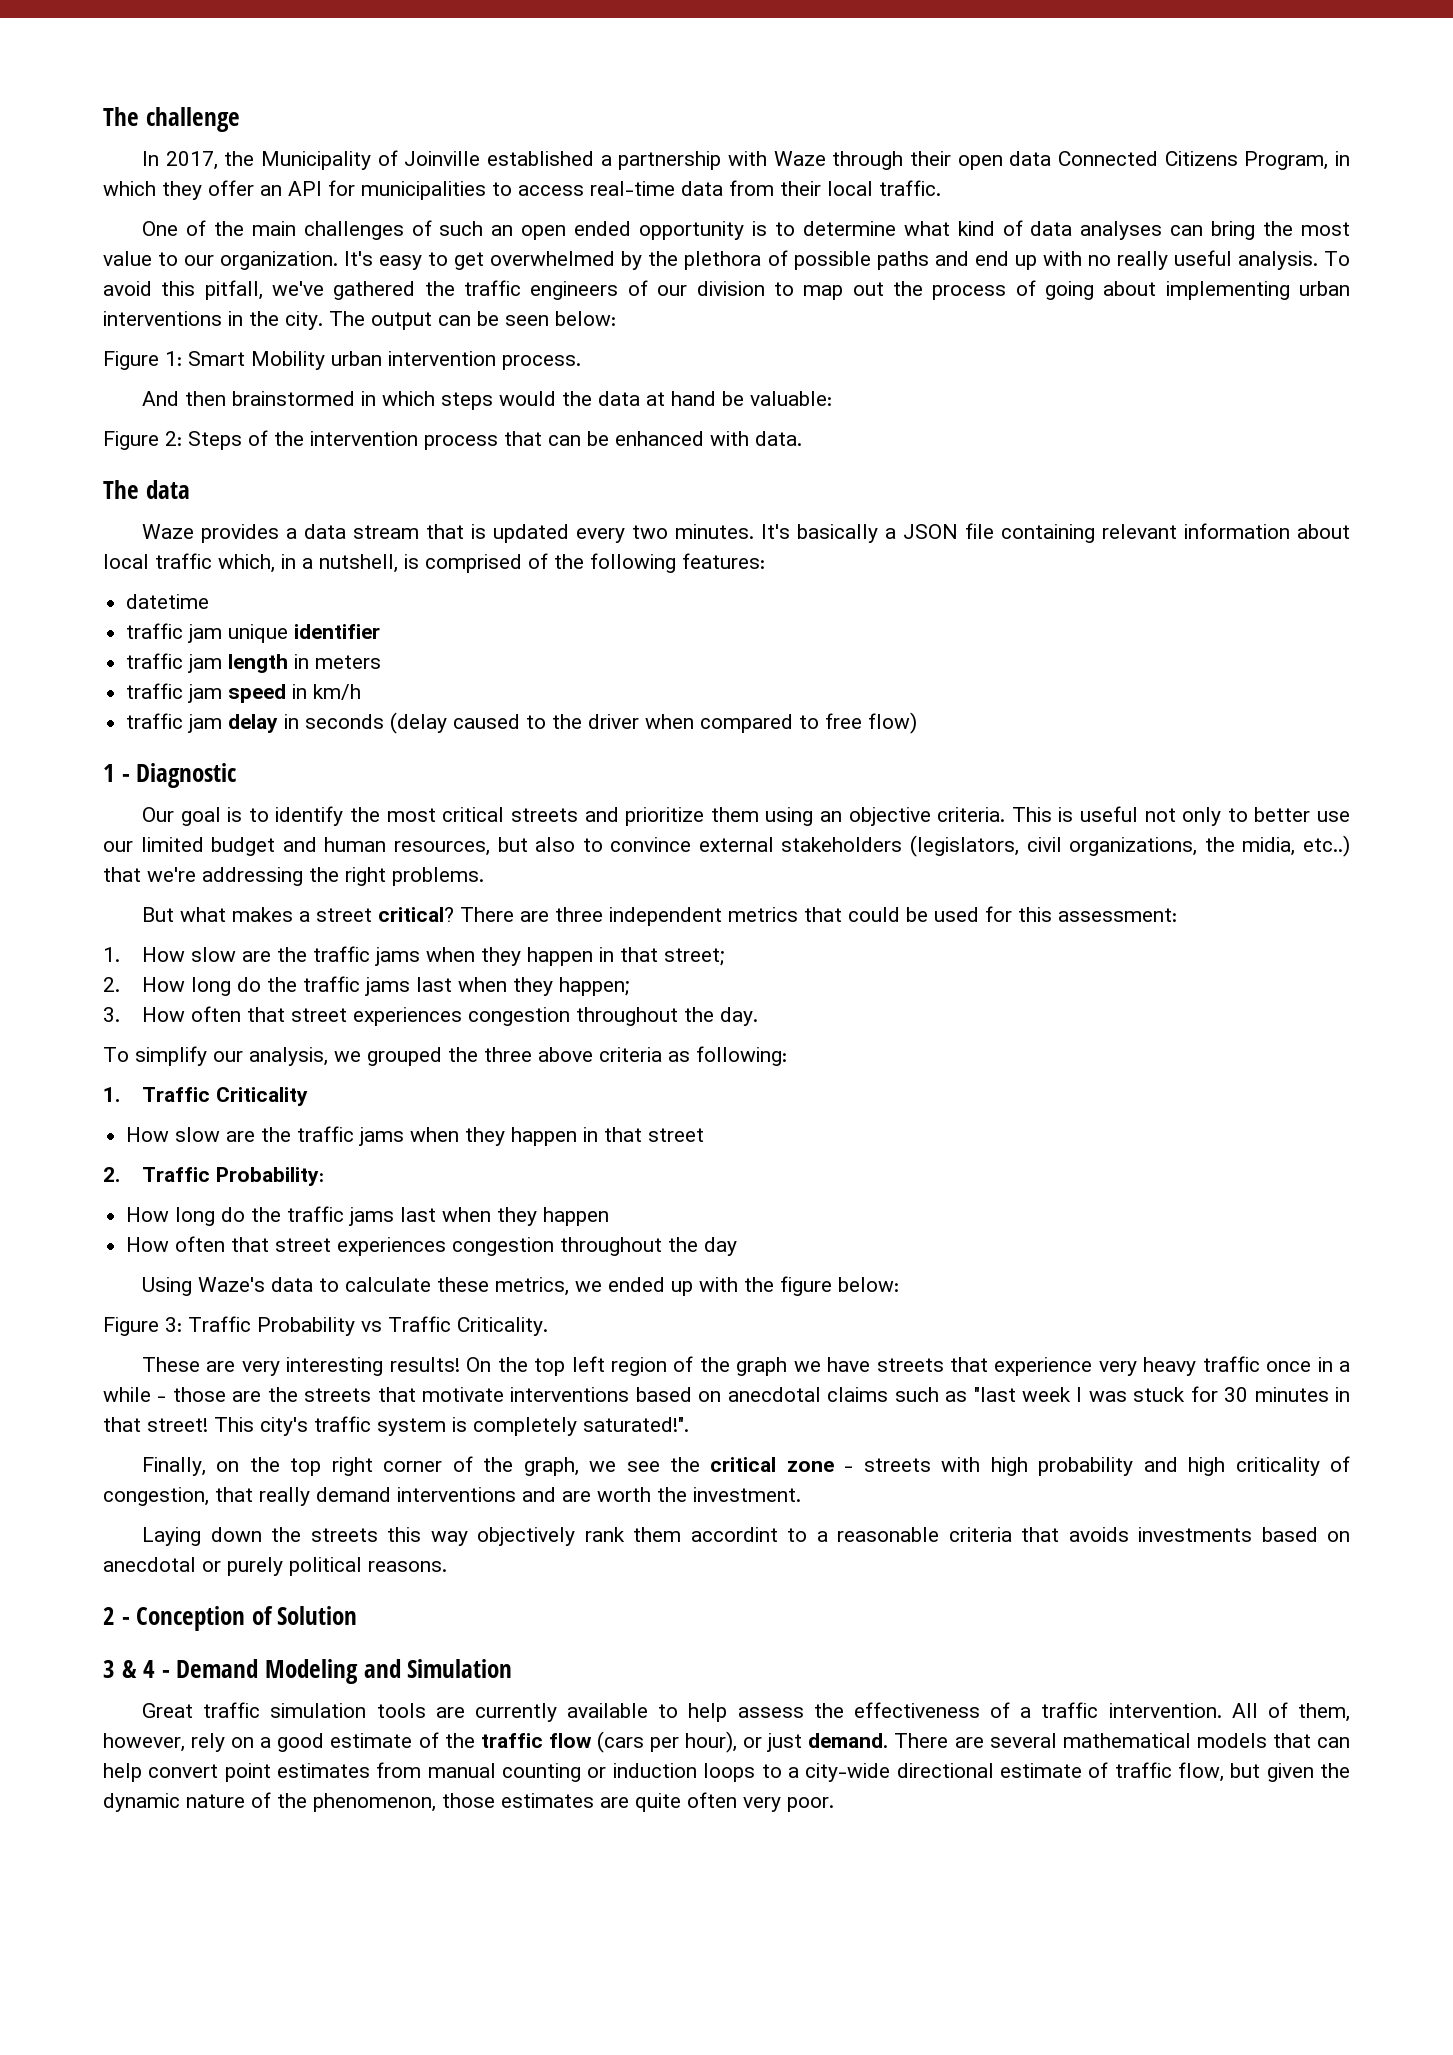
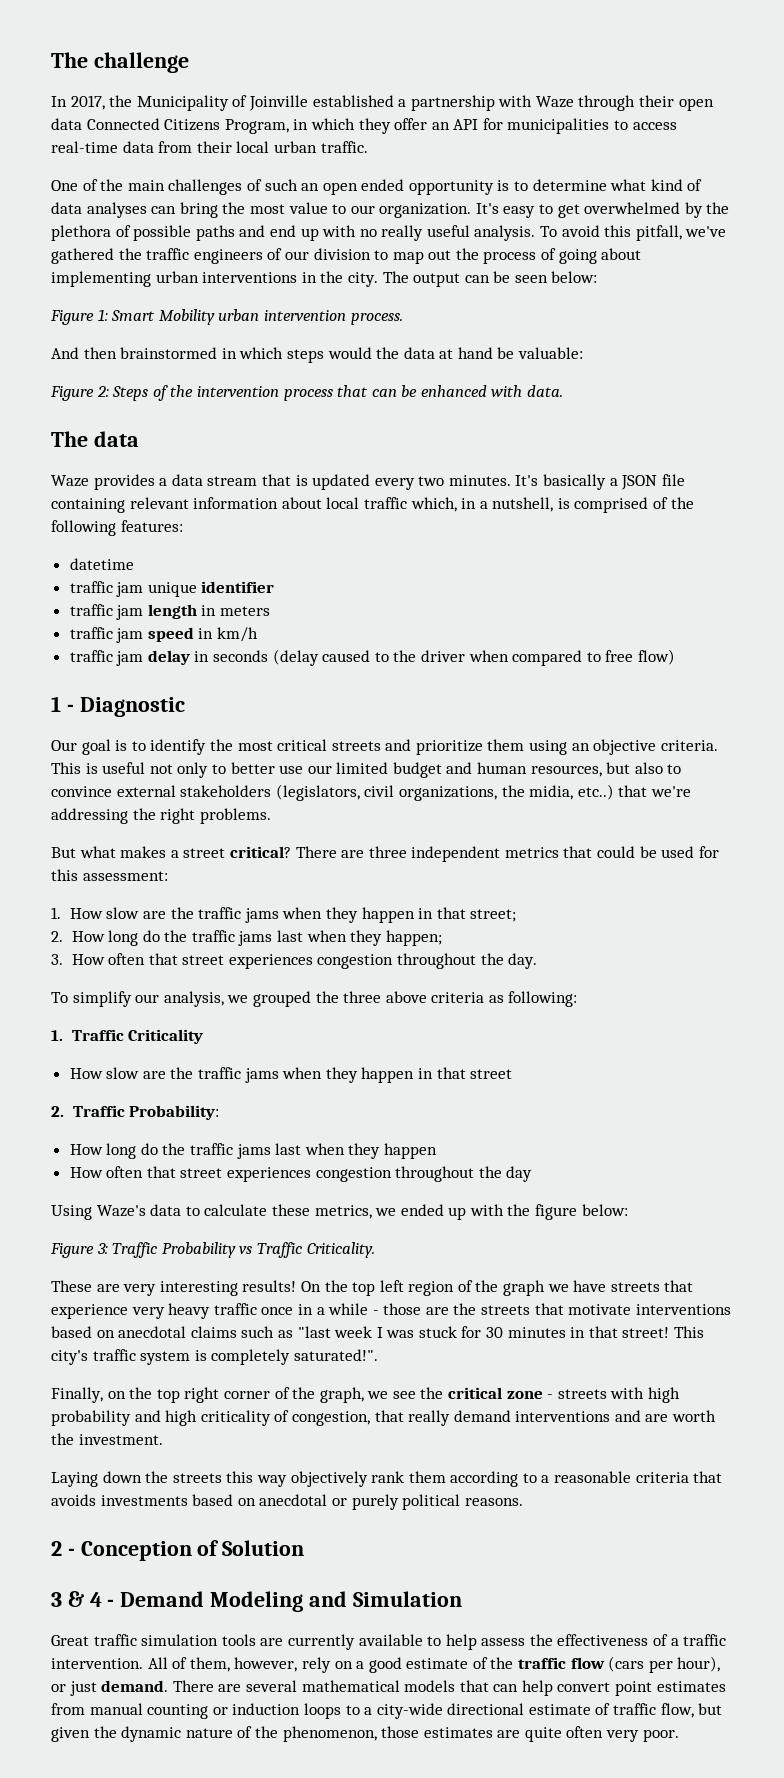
- In 2017, the Municipality of Joinville established a partnership with Waze through their open data Connected Citizens Program, in which they offer an API for municipalities to access real-time data from their local traffic.
+ In 2017, the Municipality of Joinville established a partnership with Waze through their open data Connected Citizens Program, in which they offer an API for municipalities to access real-time data from their local urban traffic.
- Laying down the streets this way objectively rank them accordint to a reasonable criteria that avoids investments based on anecdotal or purely political reasons.
+ Laying down the streets this way objectively rank them according to a reasonable criteria that avoids investments based on anecdotal or purely political reasons.

